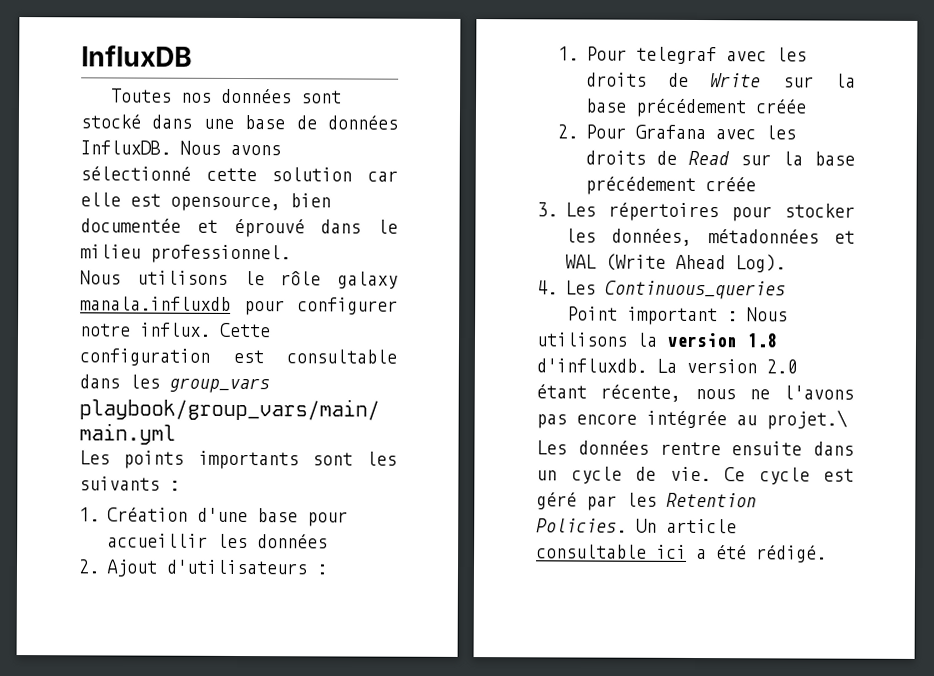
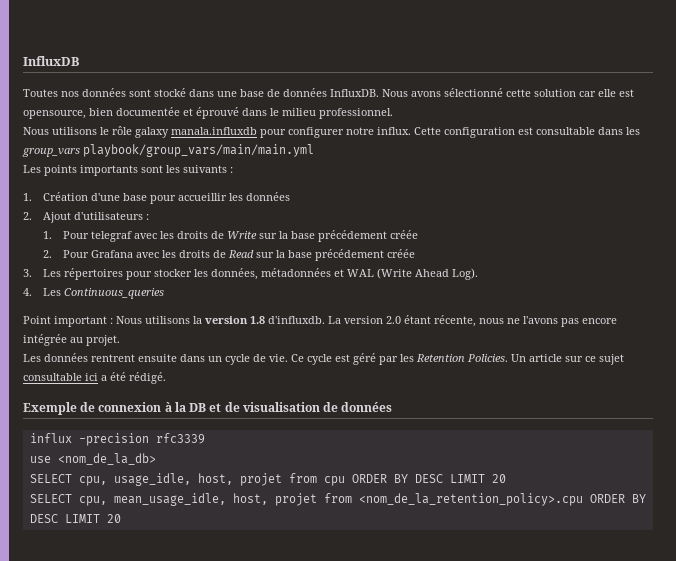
- La version 2.0 étant récente, nous ne l'avons pas encore intégrée au projet.\
+ La version 2.0 étant récente, nous ne l'avons pas encore intégrée au projet.
- Les données rentre ensuite dans un cycle de vie.
+ Les données rentrent ensuite dans un cycle de vie.
- Un article consultable ici a été rédigé.
+ Un article sur ce sujet consultable ici a été rédigé.
+ Exemple de connexion à la DB et de visualisation de données
+ influx -precision rfc3339
+ use <nom_de_la_db>
+ SELECT cpu, usage_idle, host, projet from cpu ORDER BY DESC LIMIT 20
+ SELECT cpu, mean_usage_idle, host, projet from <nom_de_la_retention_policy>.cpu ORDER BY DESC LIMIT 20

